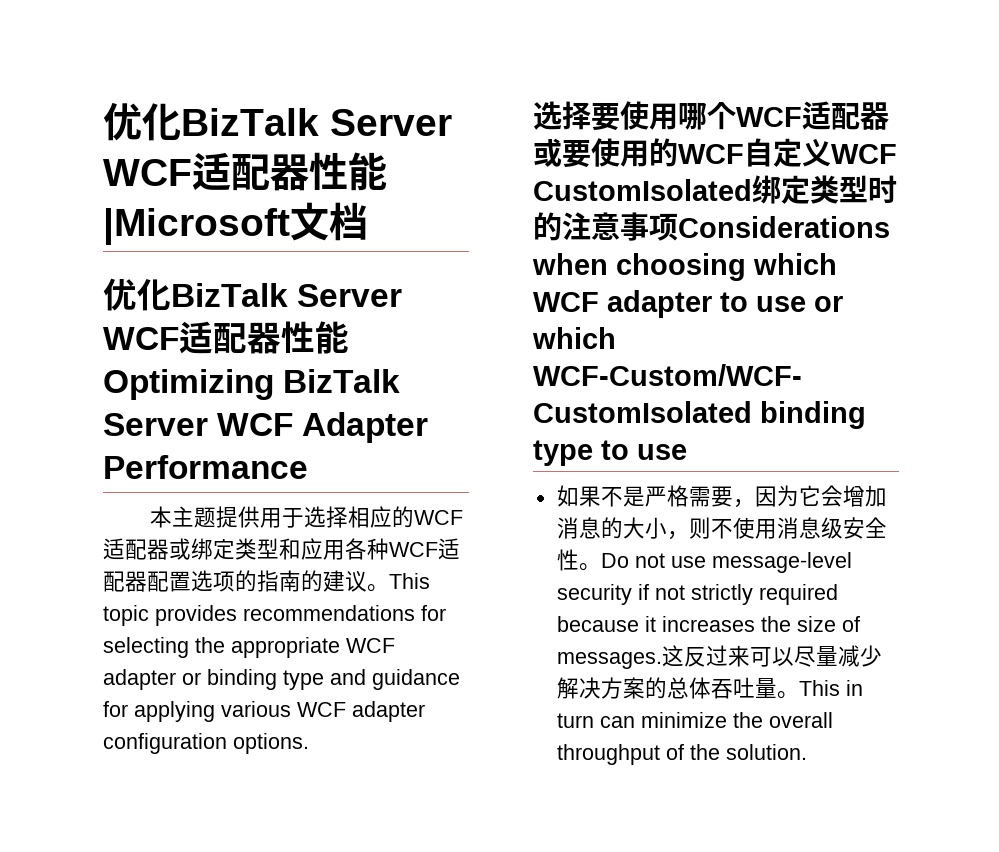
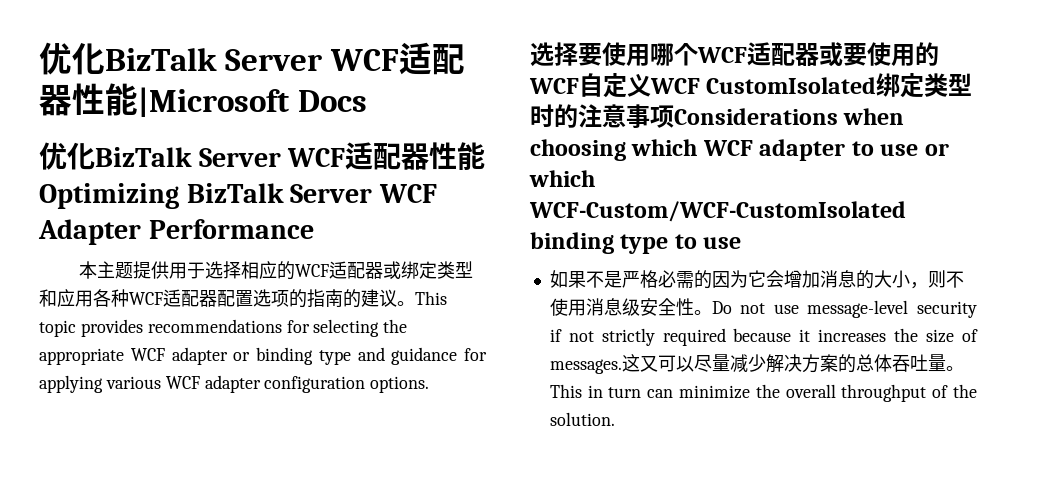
- 优化BizTalk Server WCF适配器性能|Microsoft文档
+ 优化BizTalk Server WCF适配器性能|Microsoft Docs
- 如果不是严格需要，因为它会增加消息的大小，则不使用消息级安全性。
+ 如果不是严格必需的因为它会增加消息的大小，则不使用消息级安全性。
- 这反过来可以尽量减少解决方案的总体吞吐量。
+ 这又可以尽量减少解决方案的总体吞吐量。

